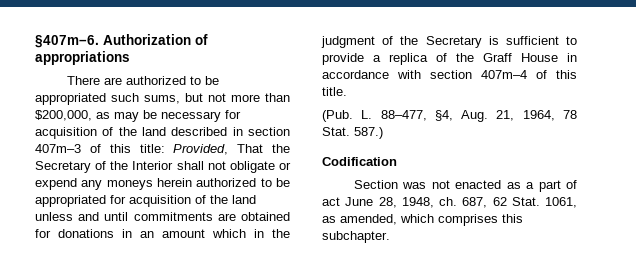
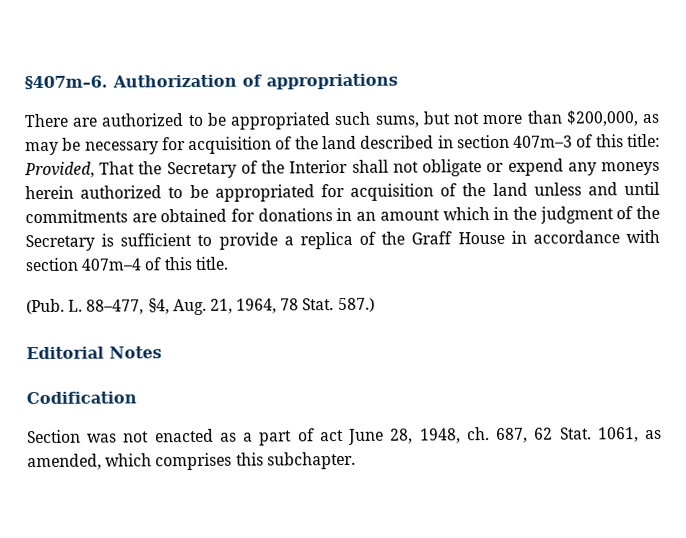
+ Editorial Notes

